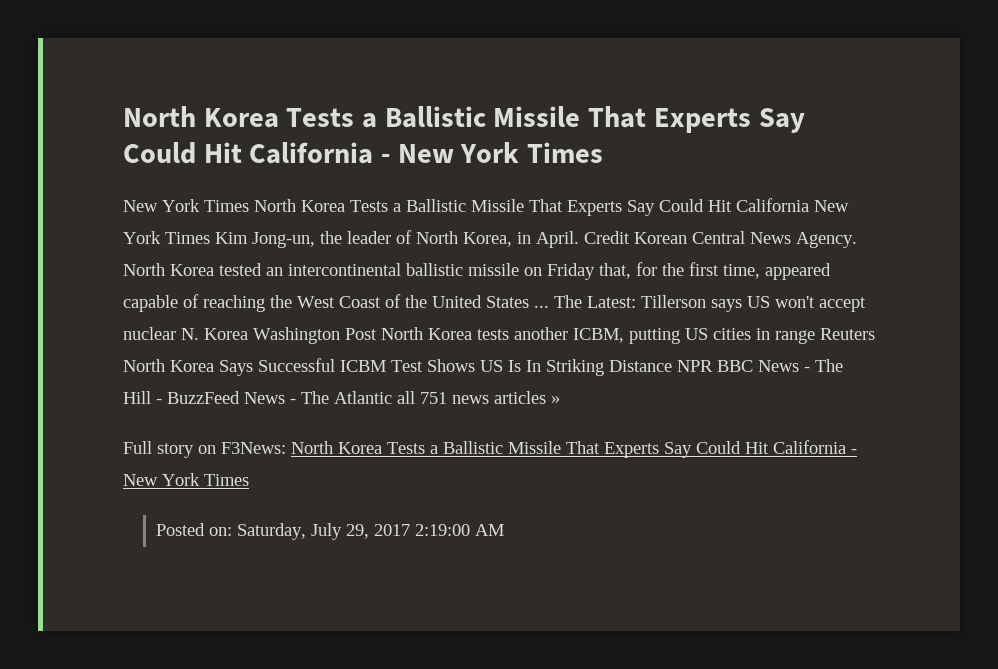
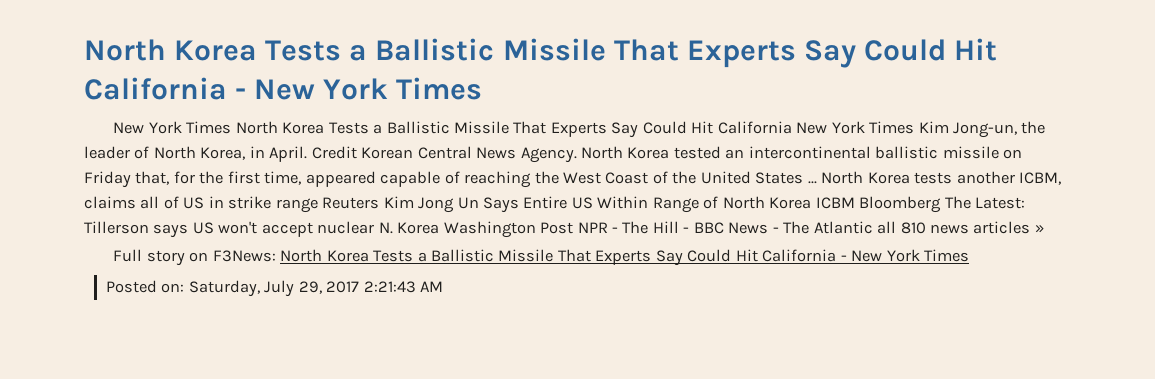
- The Latest: Tillerson says US won't accept nuclear N. Korea Washington Post North Korea tests another ICBM, putting US cities in range Reuters North Korea Says Successful ICBM Test Shows US Is In Striking Distance NPR BBC News - The Hill - BuzzFeed News - The Atlantic all 751 news articles »
+ North Korea tests another ICBM, claims all of US in strike range Reuters Kim Jong Un Says Entire US Within Range of North Korea ICBM Bloomberg The Latest: Tillerson says US won't accept nuclear N. Korea Washington Post NPR - The Hill - BBC News - The Atlantic all 810 news articles »
- Posted on: Saturday, July 29, 2017 2:19:00 AM
+ Posted on: Saturday, July 29, 2017 2:21:43 AM

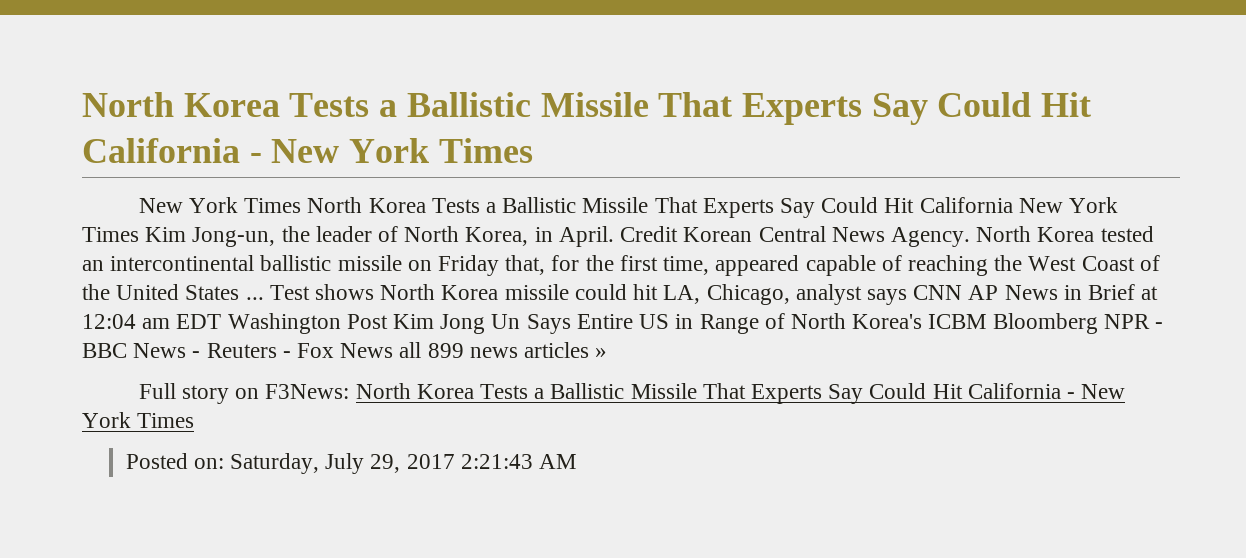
- North Korea tests another ICBM, claims all of US in strike range Reuters Kim Jong Un Says Entire US Within Range of North Korea ICBM Bloomberg The Latest: Tillerson says US won't accept nuclear N. Korea Washington Post NPR - The Hill - BBC News - The Atlantic all 810 news articles »
+ Test shows North Korea missile could hit LA, Chicago, analyst says CNN AP News in Brief at 12:04 am EDT Washington Post Kim Jong Un Says Entire US in Range of North Korea's ICBM Bloomberg NPR - BBC News - Reuters - Fox News all 899 news articles »

